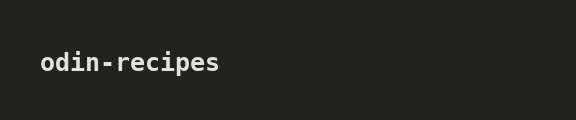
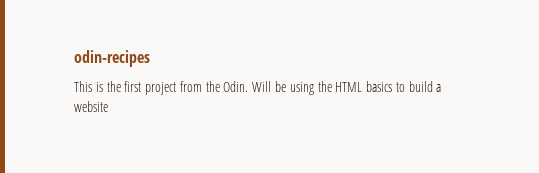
+ This is the first project from the Odin. Will be using the HTML basics to build a website

